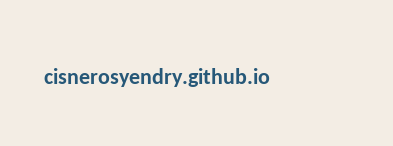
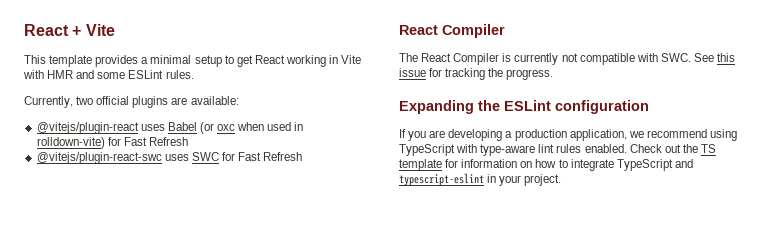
- cisnerosyendry.github.io
+ React + Vite
+ This template provides a minimal setup to get React working in Vite with HMR and some ESLint rules.
+ Currently, two official plugins are available:
+ @vitejs/plugin-react uses Babel (or oxc when used in rolldown-vite) for Fast Refresh
+ @vitejs/plugin-react-swc uses SWC for Fast Refresh
+ React Compiler
+ The React Compiler is currently not compatible with SWC. See this issue for tracking the progress.
+ Expanding the ESLint configuration
+ If you are developing a production application, we recommend using TypeScript with type-aware lint rules enabled. Check out the TS template for information on how to integrate TypeScript and typescript-eslint in your project.

